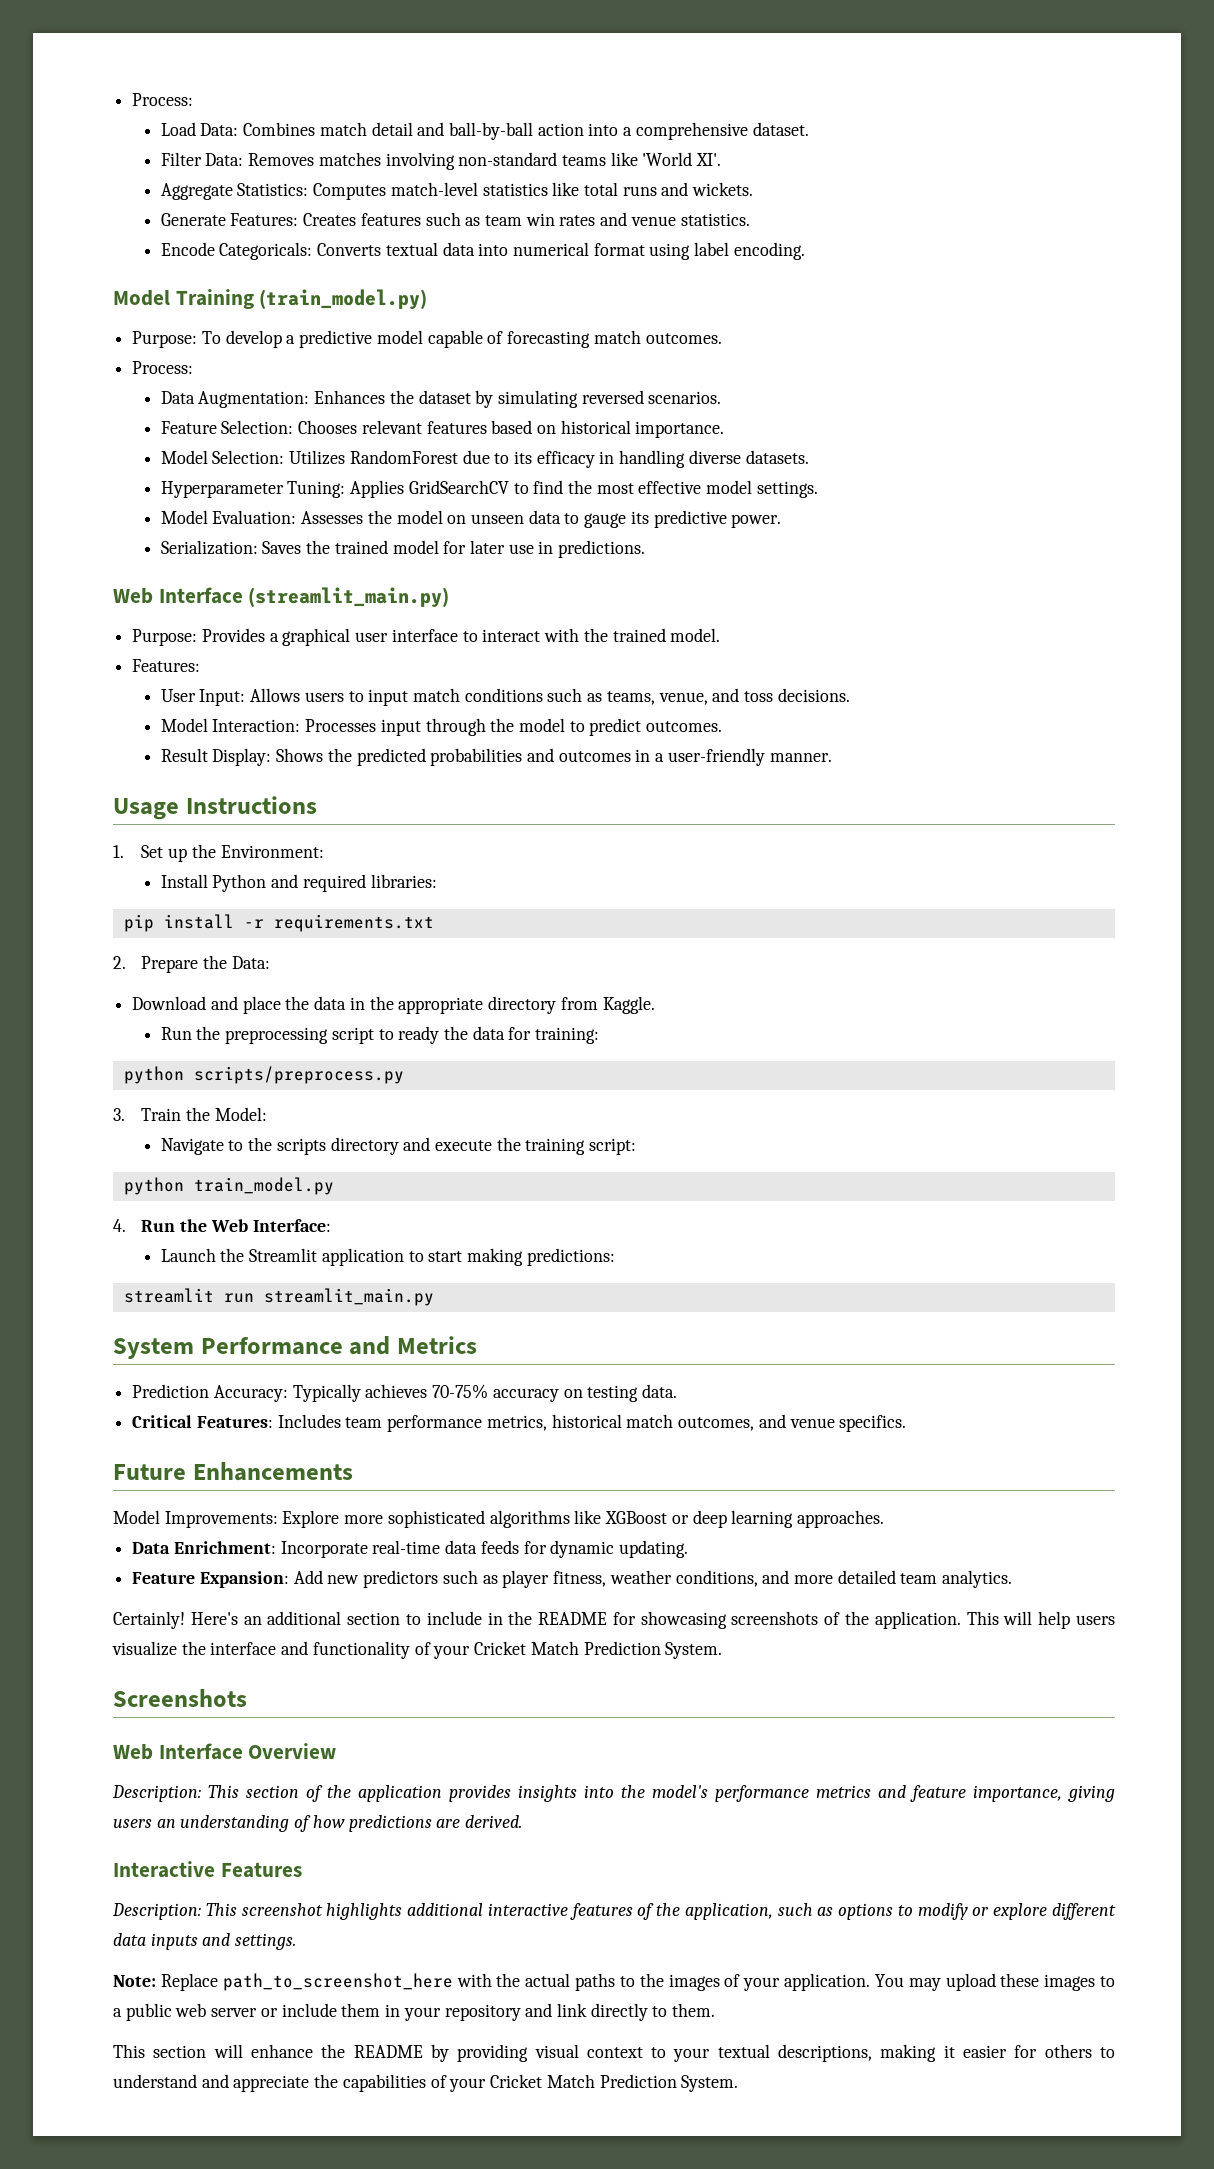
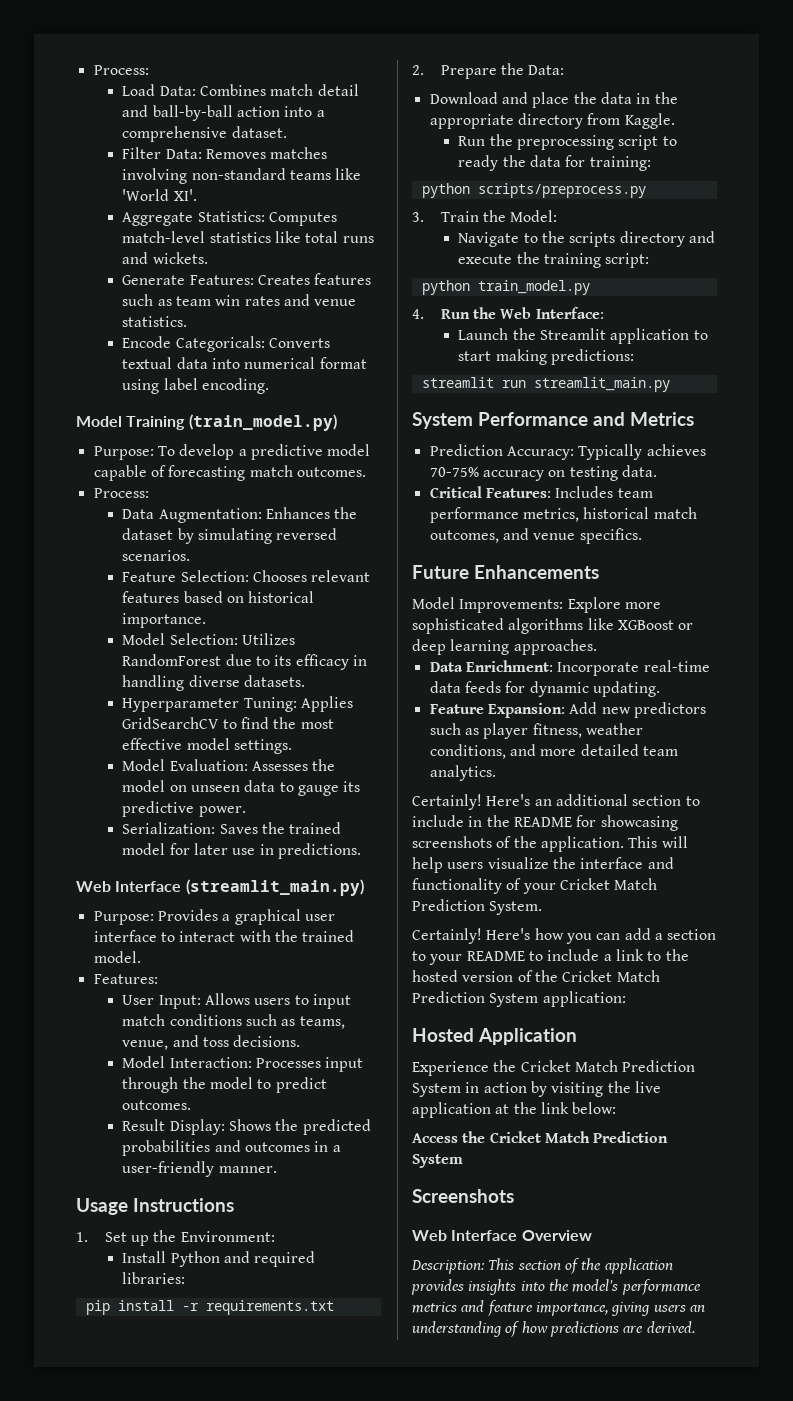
+ Certainly! Here's how you can add a section to your README to include a link to the hosted version of the Cricket Match Prediction System application:
+ Hosted Application
+ Experience the Cricket Match Prediction System in action by visiting the live application at the link below:
+ Access the Cricket Match Prediction System
- Interactive Features
- Description: This screenshot highlights additional interactive features of the application, such as options to modify or explore different data inputs and settings.
- Note: Replace path_to_screenshot_here with the actual paths to the images of your application. You may upload these images to a public web server or include them in your repository and link directly to them.
- This section will enhance the README by providing visual context to your textual descriptions, making it easier for others to understand and appreciate the capabilities of your Cricket Match Prediction System.

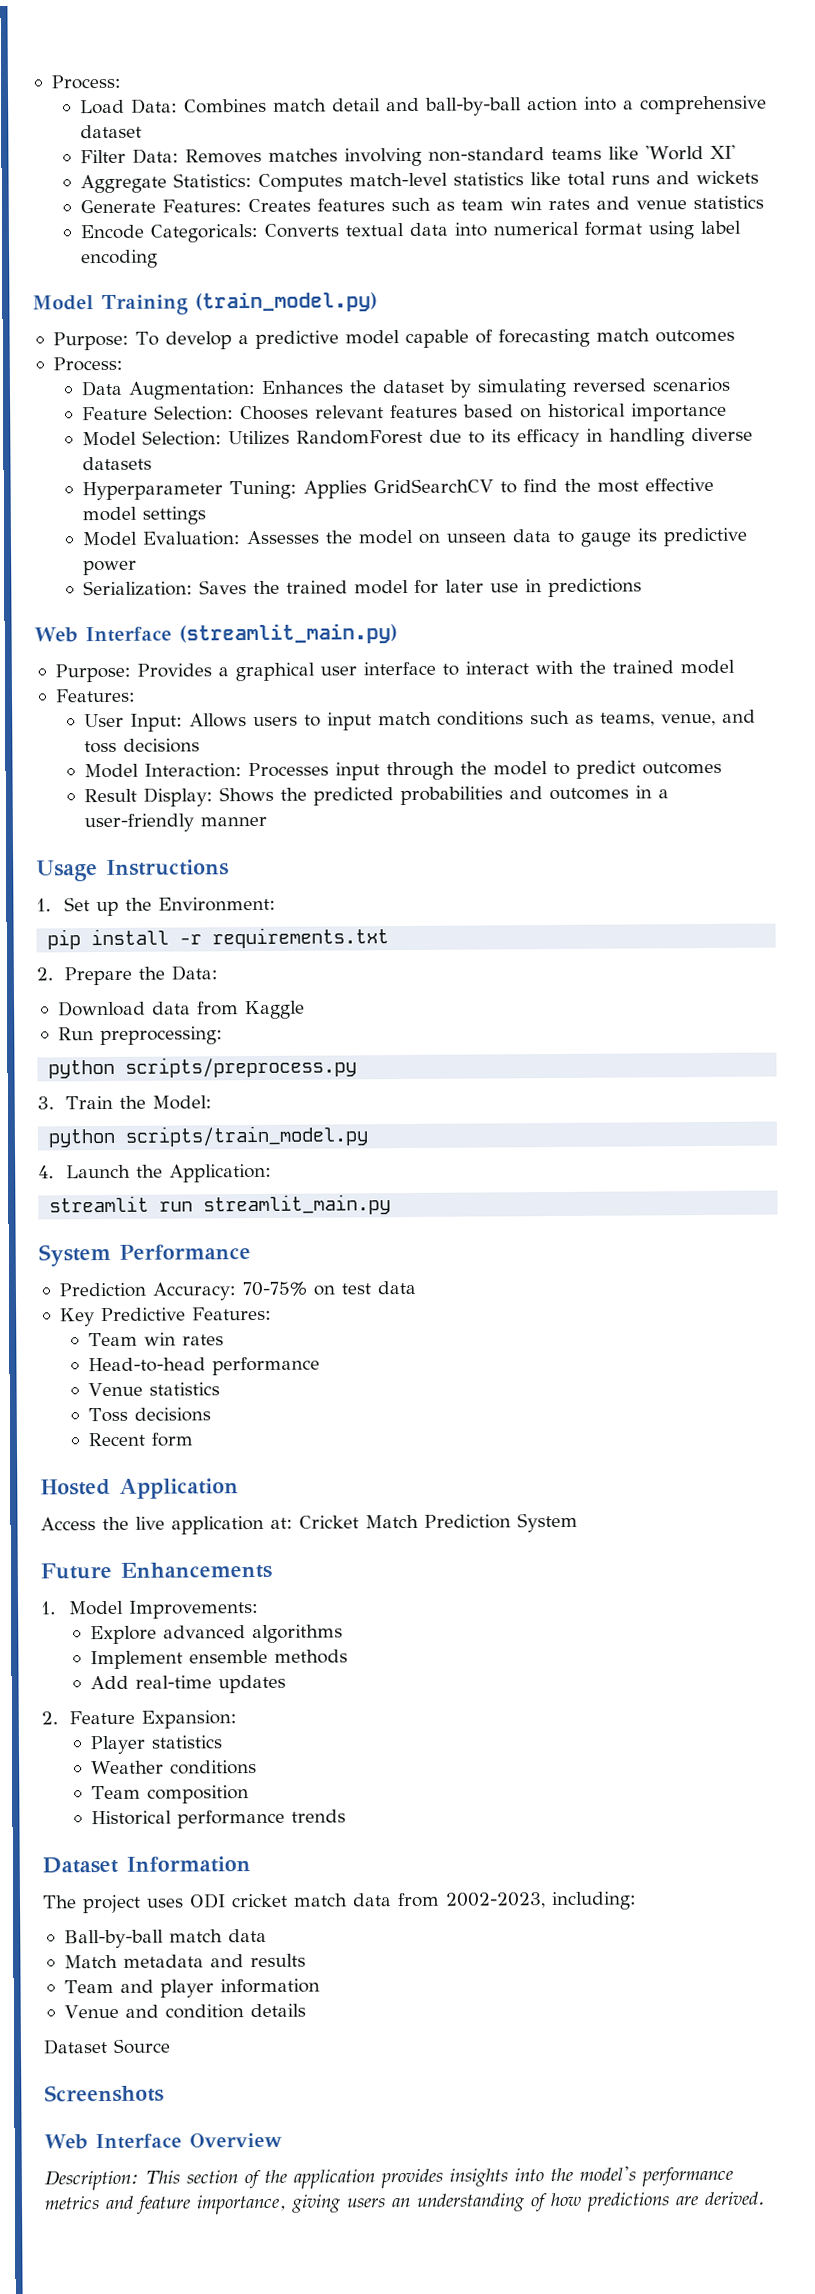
- Load Data: Combines match detail and ball-by-ball action into a comprehensive dataset.
+ Load Data: Combines match detail and ball-by-ball action into a comprehensive dataset
- Filter Data: Removes matches involving non-standard teams like 'World XI'.
+ Filter Data: Removes matches involving non-standard teams like 'World XI'
- Aggregate Statistics: Computes match-level statistics like total runs and wickets.
+ Aggregate Statistics: Computes match-level statistics like total runs and wickets
- Generate Features: Creates features such as team win rates and venue statistics.
+ Generate Features: Creates features such as team win rates and venue statistics
- Encode Categoricals: Converts textual data into numerical format using label encoding.
+ Encode Categoricals: Converts textual data into numerical format using label encoding
- Purpose: To develop a predictive model capable of forecasting match outcomes.
+ Purpose: To develop a predictive model capable of forecasting match outcomes
- Data Augmentation: Enhances the dataset by simulating reversed scenarios.
+ Data Augmentation: Enhances the dataset by simulating reversed scenarios
- Feature Selection: Chooses relevant features based on historical importance.
+ Feature Selection: Chooses relevant features based on historical importance
- Model Selection: Utilizes RandomForest due to its efficacy in handling diverse datasets.
+ Model Selection: Utilizes RandomForest due to its efficacy in handling diverse datasets
- Hyperparameter Tuning: Applies GridSearchCV to find the most effective model settings.
+ Hyperparameter Tuning: Applies GridSearchCV to find the most effective model settings
- Model Evaluation: Assesses the model on unseen data to gauge its predictive power.
+ Model Evaluation: Assesses the model on unseen data to gauge its predictive power
- Serialization: Saves the trained model for later use in predictions.
+ Serialization: Saves the trained model for later use in predictions
- Purpose: Provides a graphical user interface to interact with the trained model.
+ Purpose: Provides a graphical user interface to interact with the trained model
- User Input: Allows users to input match conditions such as teams, venue, and toss decisions.
+ User Input: Allows users to input match conditions such as teams, venue, and toss decisions
- Model Interaction: Processes input through the model to predict outcomes.
+ Model Interaction: Processes input through the model to predict outcomes
- Result Display: Shows the predicted probabilities and outcomes in a user-friendly manner.
+ Result Display: Shows the predicted probabilities and outcomes in a user-friendly manner
- Install Python and required libraries:
- Download and place the data in the appropriate directory from Kaggle.
- Run the preprocessing script to ready the data for training:
+ Download data from Kaggle
+ Run preprocessing:
- Navigate to the scripts directory and execute the training script:
- python train_model.py
+ python scripts/train_model.py
- 4. Run the Web Interface:
- Launch the Streamlit application to start making predictions:
+ 4. Launch the Application:
- System Performance and Metrics
+ System Performance
- Prediction Accuracy: Typically achieves 70-75% accuracy on testing data.
- Critical Features: Includes team performance metrics, historical match outcomes, and venue specifics.
+ Prediction Accuracy: 70-75% on test data
+ Key Predictive Features:
+ Team win rates
+ Head-to-head performance
+ Venue statistics
+ Toss decisions
+ Recent form
+ Hosted Application
+ Access the live application at: Cricket Match Prediction System
- Model Improvements: Explore more sophisticated algorithms like XGBoost or deep learning approaches.
- Data Enrichment: Incorporate real-time data feeds for dynamic updating.
- Feature Expansion: Add new predictors such as player fitness, weather conditions, and more detailed team analytics.
- Certainly! Here's an additional section to include in the README for showcasing screenshots of the application. This will help users visualize the interface and functionality of your Cricket Match Prediction System.
- Certainly! Here's how you can add a section to your README to include a link to the hosted version of the Cricket Match Prediction System application:
- Hosted Application
- Experience the Cricket Match Prediction System in action by visiting the live application at the link below:
- Access the Cricket Match Prediction System
+ 1. Model Improvements:
+ Explore advanced algorithms
+ Implement ensemble methods
+ Add real-time updates
+ 2. Feature Expansion:
+ Player statistics
+ Weather conditions
+ Team composition
+ Historical performance trends
+ Dataset Information
+ The project uses ODI cricket match data from 2002-2023, including:
+ Ball-by-ball match data
+ Match metadata and results
+ Team and player information
+ Venue and condition details
+ Dataset Source

